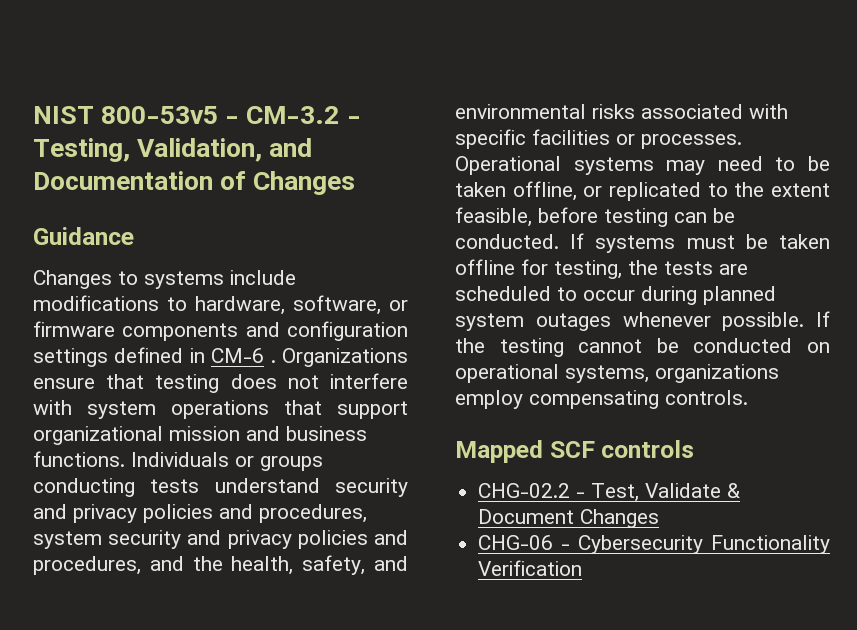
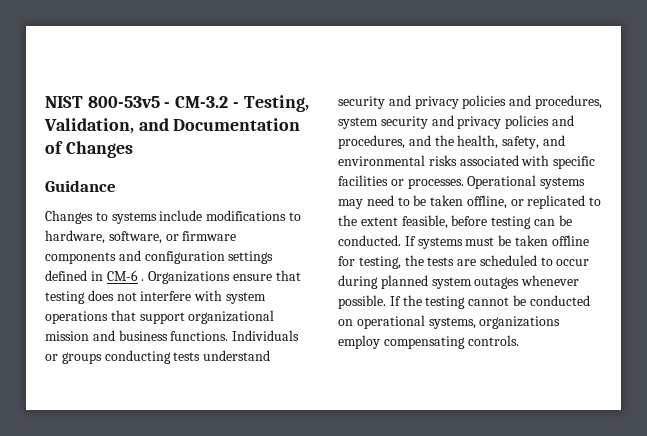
- Mapped SCF controls
- CHG-02.2 - Test, Validate & Document Changes
- CHG-06 - Cybersecurity Functionality Verification

